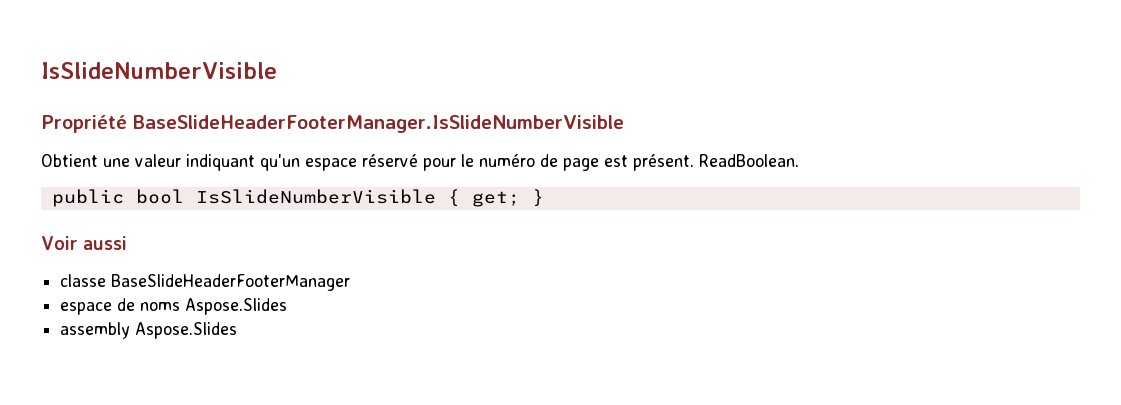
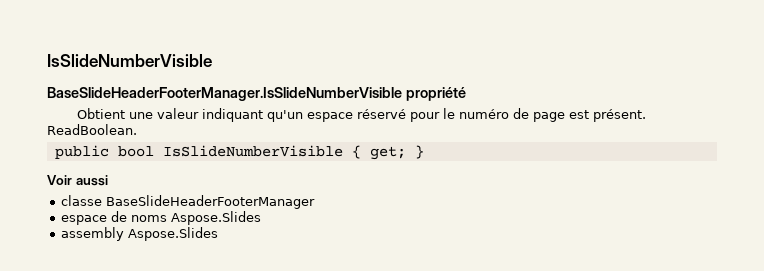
- Propriété BaseSlideHeaderFooterManager.IsSlideNumberVisible
+ BaseSlideHeaderFooterManager.IsSlideNumberVisible propriété

